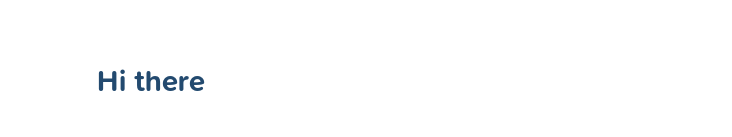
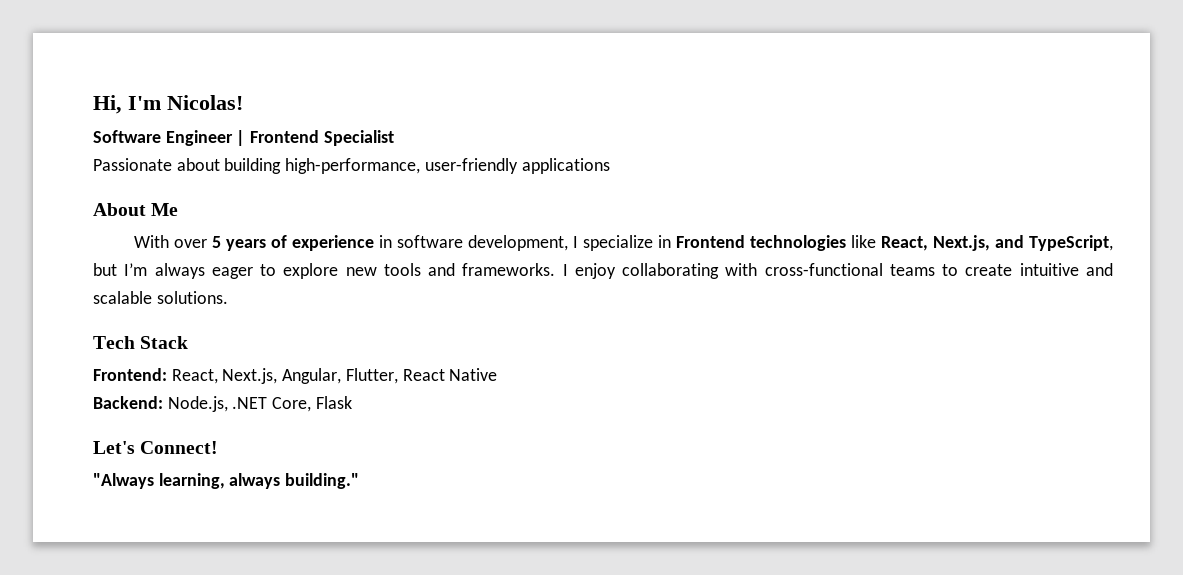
- Hi there
+ Hi, I'm Nicolas!
+ Software Engineer | Frontend Specialist
+ Passionate about building high-performance, user-friendly applications
+ About Me
+ With over 5 years of experience in software development, I specialize in Frontend technologies like React, Next.js, and TypeScript, but I’m always eager to explore new tools and frameworks. I enjoy collaborating with cross-functional teams to create intuitive and scalable solutions.
+ Tech Stack
+ Frontend: React, Next.js, Angular, Flutter, React Native
+ Backend: Node.js, .NET Core, Flask
+ Let's Connect!
+ "Always learning, always building."

